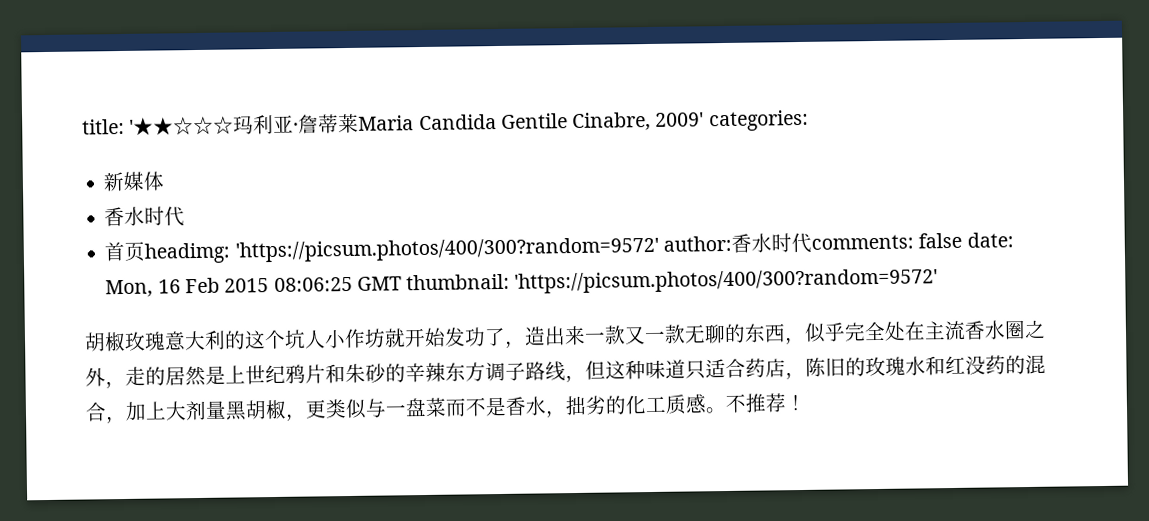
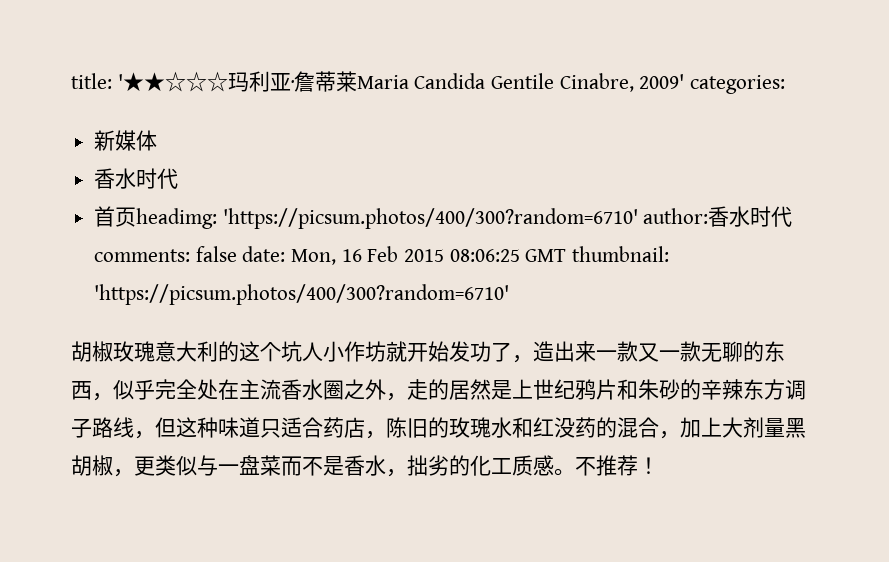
- 首页headimg: 'https://picsum.photos/400/300?random=9572' author:香水时代comments: false date: Mon, 16 Feb 2015 08:06:25 GMT thumbnail: 'https://picsum.photos/400/300?random=9572'
+ 首页headimg: 'https://picsum.photos/400/300?random=6710' author:香水时代comments: false date: Mon, 16 Feb 2015 08:06:25 GMT thumbnail: 'https://picsum.photos/400/300?random=6710'

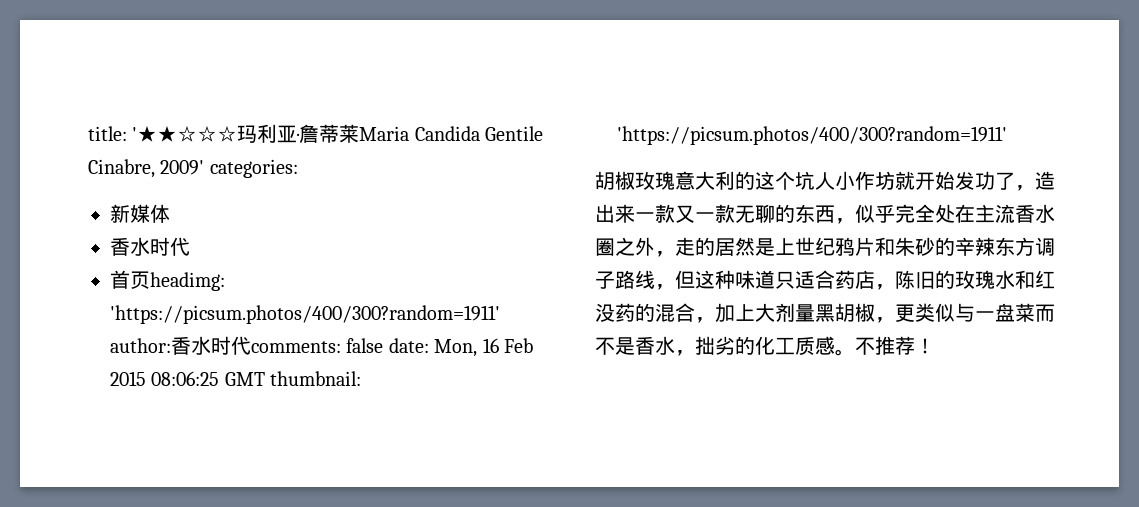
- 首页headimg: 'https://picsum.photos/400/300?random=6710' author:香水时代comments: false date: Mon, 16 Feb 2015 08:06:25 GMT thumbnail: 'https://picsum.photos/400/300?random=6710'
+ 首页headimg: 'https://picsum.photos/400/300?random=1911' author:香水时代comments: false date: Mon, 16 Feb 2015 08:06:25 GMT thumbnail: 'https://picsum.photos/400/300?random=1911'

